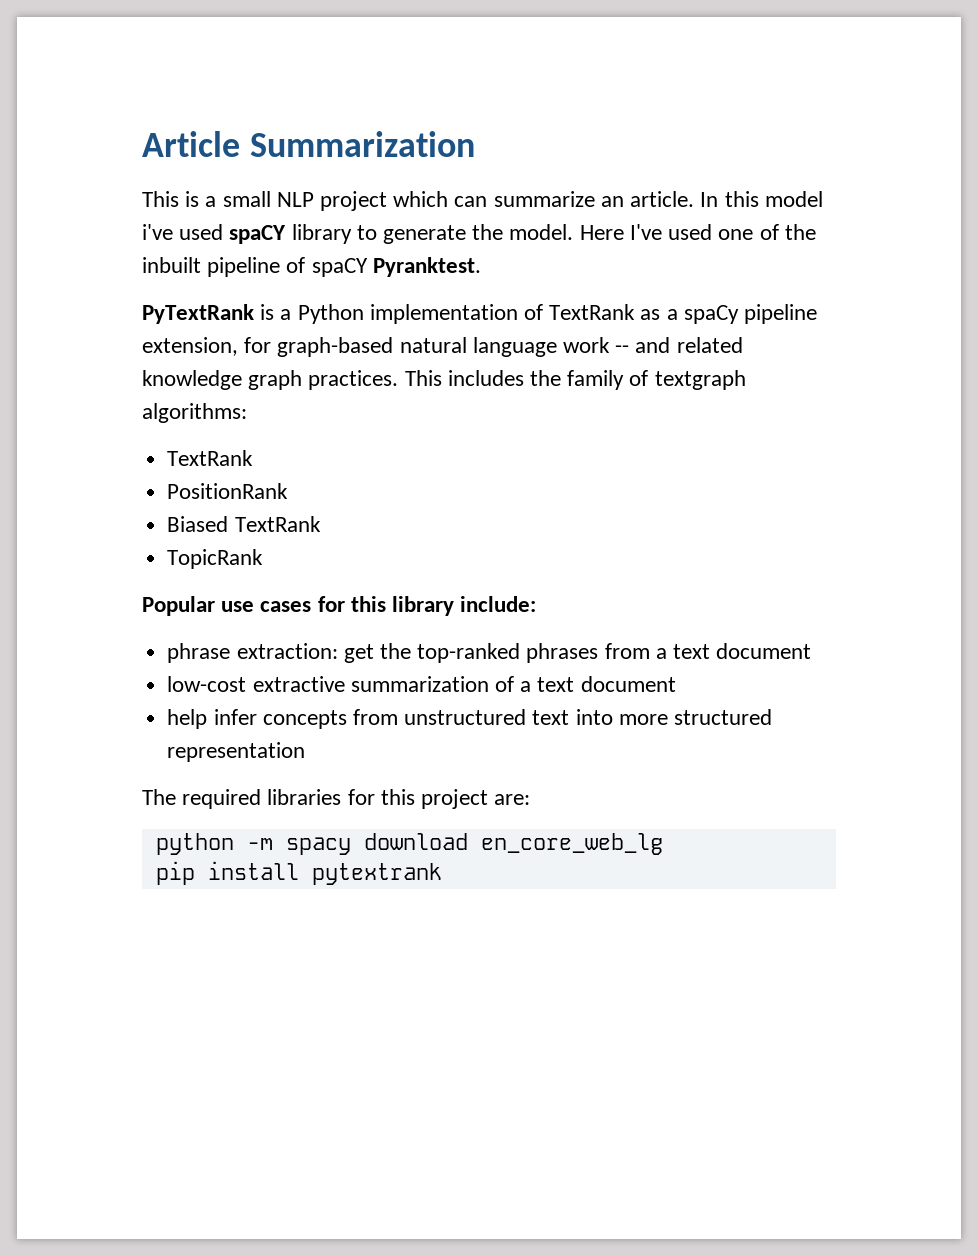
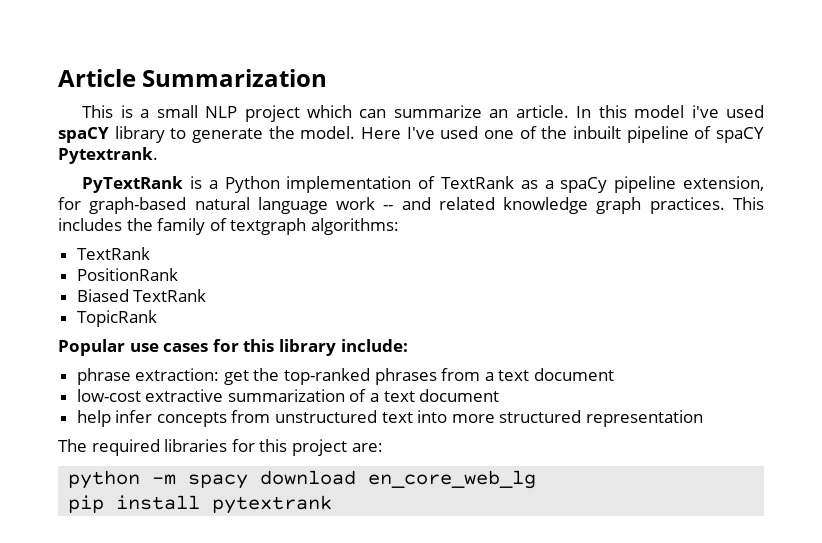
- Here I've used one of the inbuilt pipeline of spaCY Pyranktest.
+ Here I've used one of the inbuilt pipeline of spaCY Pytextrank.

